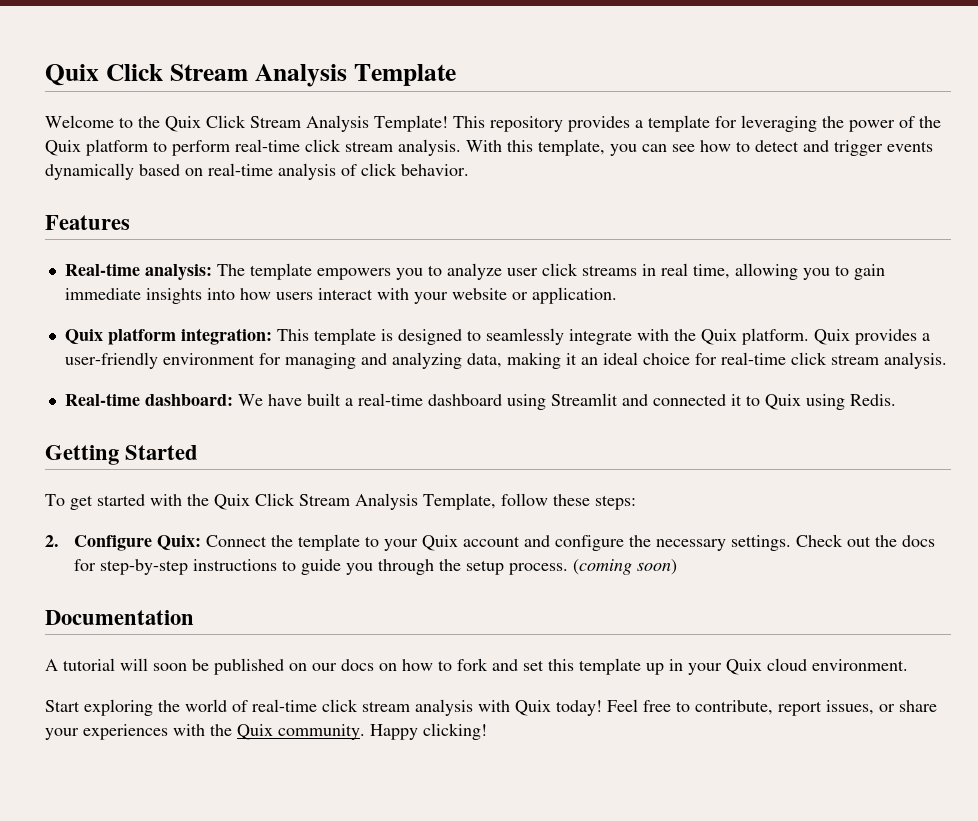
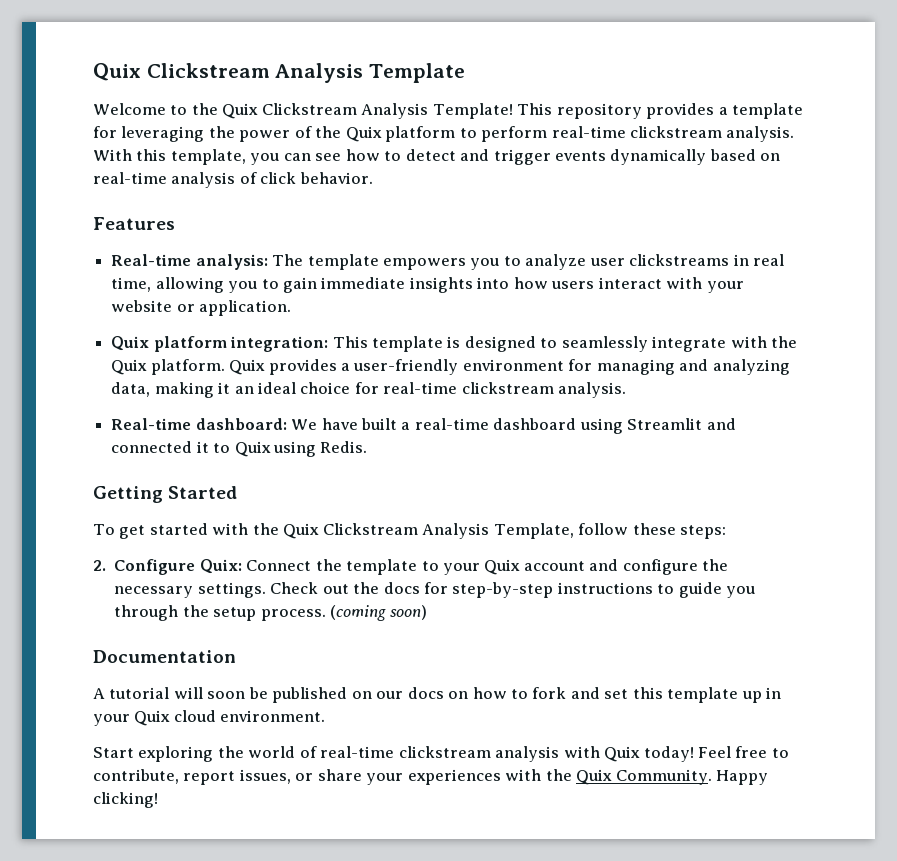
- Quix Click Stream Analysis Template
+ Quix Clickstream Analysis Template
- Welcome to the Quix Click Stream Analysis Template!
+ Welcome to the Quix Clickstream Analysis Template!
- This repository provides a template for leveraging the power of the Quix platform to perform real-time click stream analysis.
+ This repository provides a template for leveraging the power of the Quix platform to perform real-time clickstream analysis.
- Real-time analysis: The template empowers you to analyze user click streams in real time, allowing you to gain immediate insights into how users interact with your website or application.
+ Real-time analysis: The template empowers you to analyze user clickstreams in real time, allowing you to gain immediate insights into how users interact with your website or application.
- Quix provides a user-friendly environment for managing and analyzing data, making it an ideal choice for real-time click stream analysis.
+ Quix provides a user-friendly environment for managing and analyzing data, making it an ideal choice for real-time clickstream analysis.
- To get started with the Quix Click Stream Analysis Template, follow these steps:
+ To get started with the Quix Clickstream Analysis Template, follow these steps:
- Start exploring the world of real-time click stream analysis with Quix today!
+ Start exploring the world of real-time clickstream analysis with Quix today!
- Feel free to contribute, report issues, or share your experiences with the Quix community.
+ Feel free to contribute, report issues, or share your experiences with the Quix Community.

